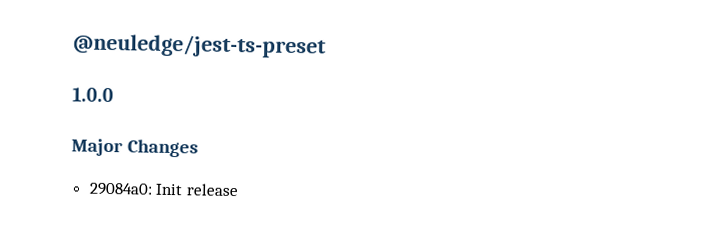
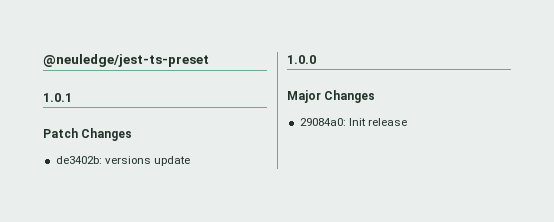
+ 1.0.1
+ Patch Changes
+ de3402b: versions update

